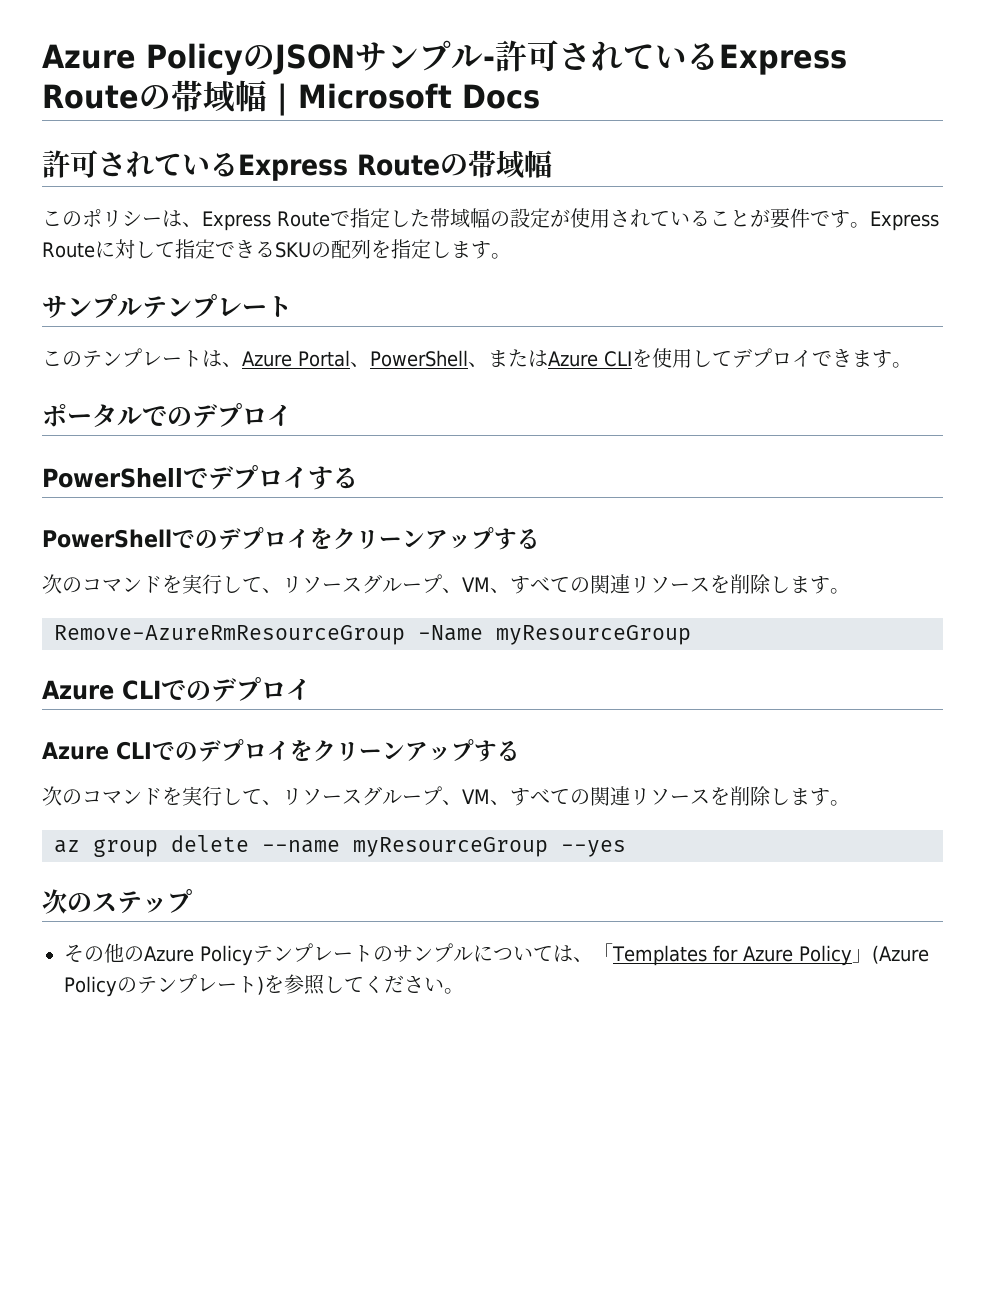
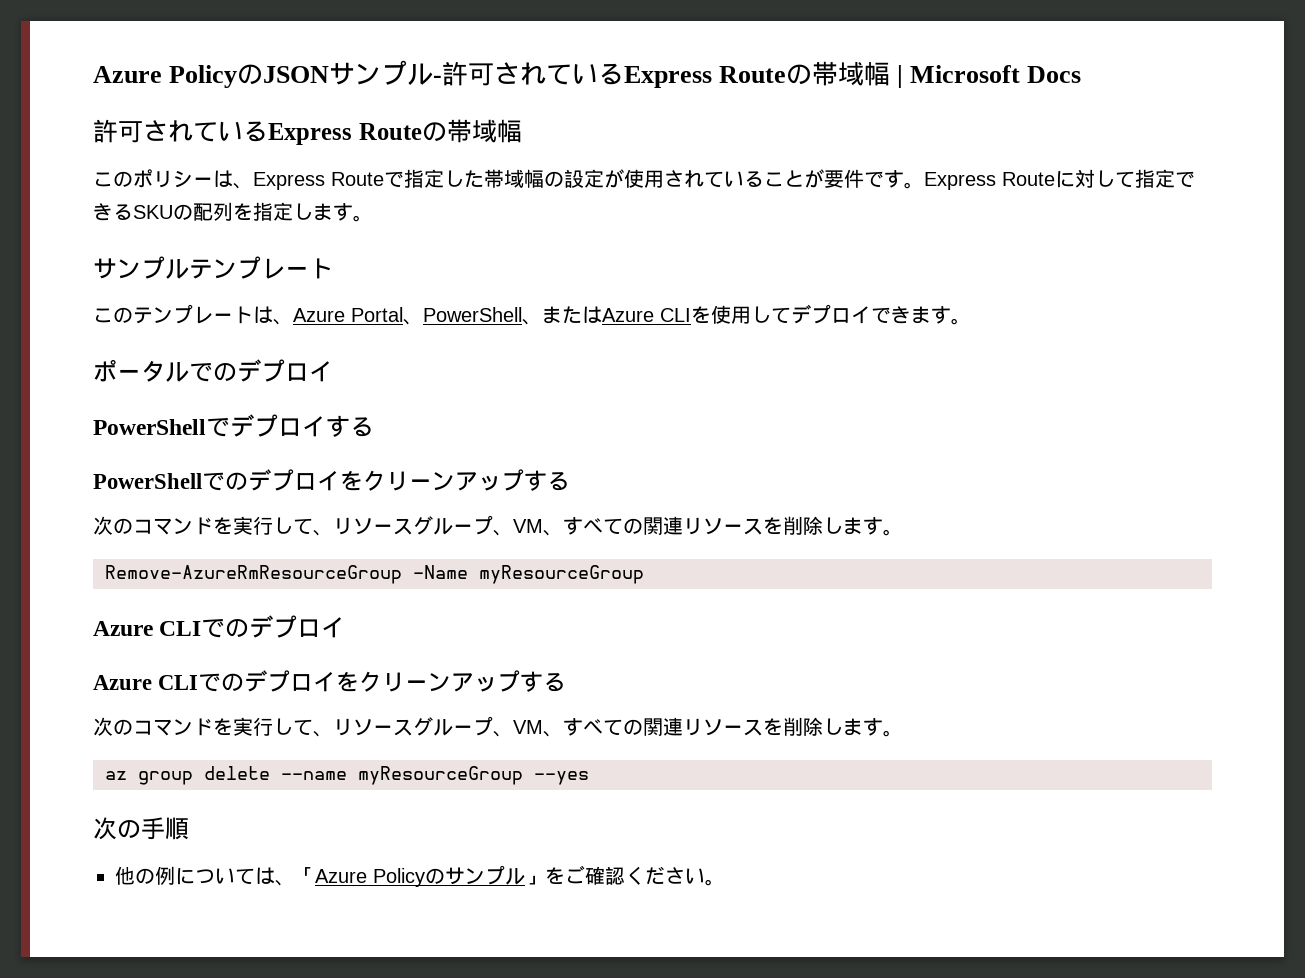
- 次のステップ
- その他のAzure Policyテンプレートのサンプルについては、「Templates for Azure Policy」(Azure Policyのテンプレート)を参照してください。
+ 次の手順
+ 他の例については、「Azure Policyのサンプル」をご確認ください。

